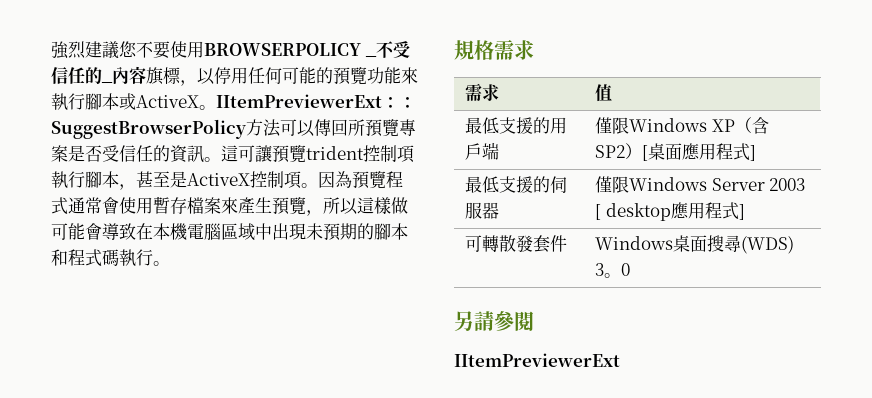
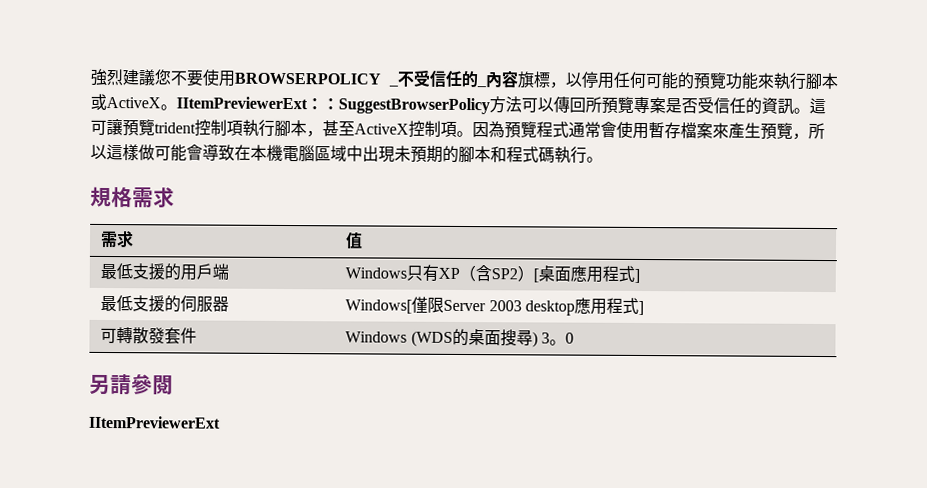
- 這可讓預覽trident控制項執行腳本，甚至是ActiveX控制項。
+ 這可讓預覽trident控制項執行腳本，甚至ActiveX控制項。
- 最低支援的用戶端 | 僅限Windows XP（含SP2）[桌面應用程式]
+ 最低支援的用戶端 | Windows只有XP（含SP2）[桌面應用程式]
- 最低支援的伺服器 | 僅限Windows Server 2003 [ desktop應用程式]
+ 最低支援的伺服器 | Windows[僅限Server 2003 desktop應用程式]
- 可轉散發套件 | Windows桌面搜尋(WDS) 3。0
+ 可轉散發套件 | Windows (WDS的桌面搜尋) 3。0

